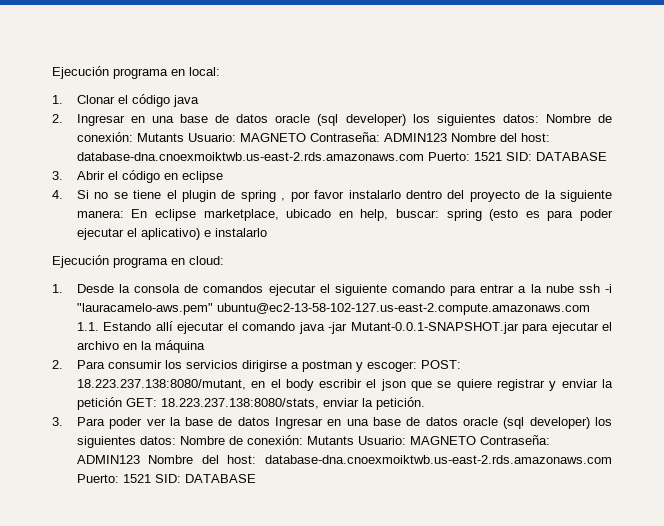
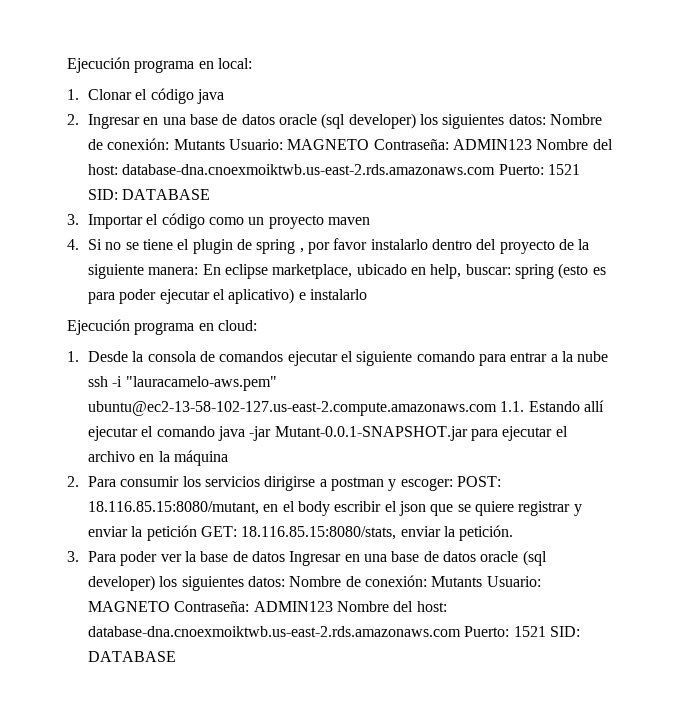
- 3. Abrir el código en eclipse
+ 3. Importar el código como un proyecto maven
- 2. Para consumir los servicios dirigirse a postman y escoger: POST: 18.223.237.138:8080/mutant, en el body escribir el json que se quiere registrar y enviar la petición GET: 18.223.237.138:8080/stats, enviar la petición.
+ 2. Para consumir los servicios dirigirse a postman y escoger: POST: 18.116.85.15:8080/mutant, en el body escribir el json que se quiere registrar y enviar la petición GET: 18.116.85.15:8080/stats, enviar la petición.

